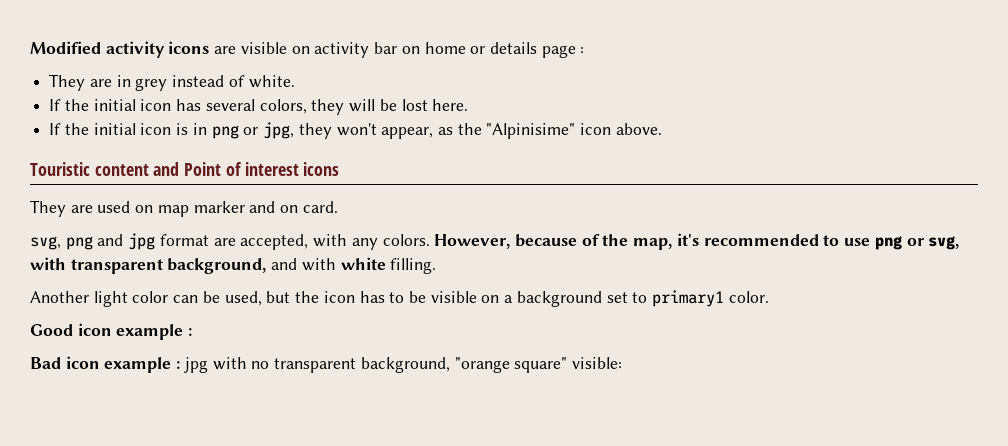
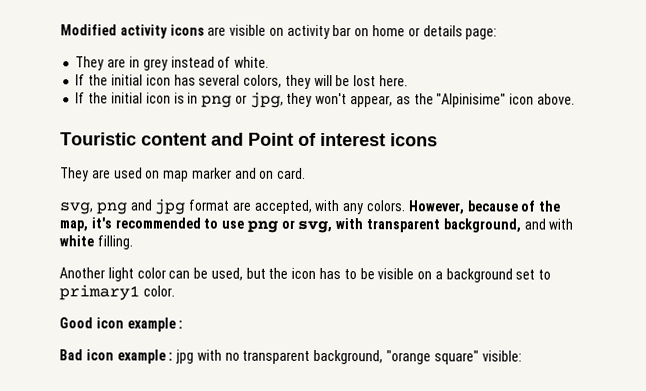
- Modified activity icons are visible on activity bar on home or details page :
+ Modified activity icons are visible on activity bar on home or details page:

